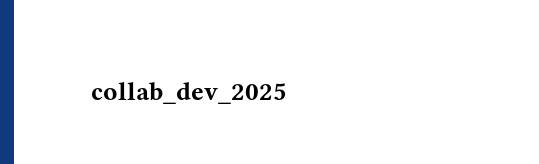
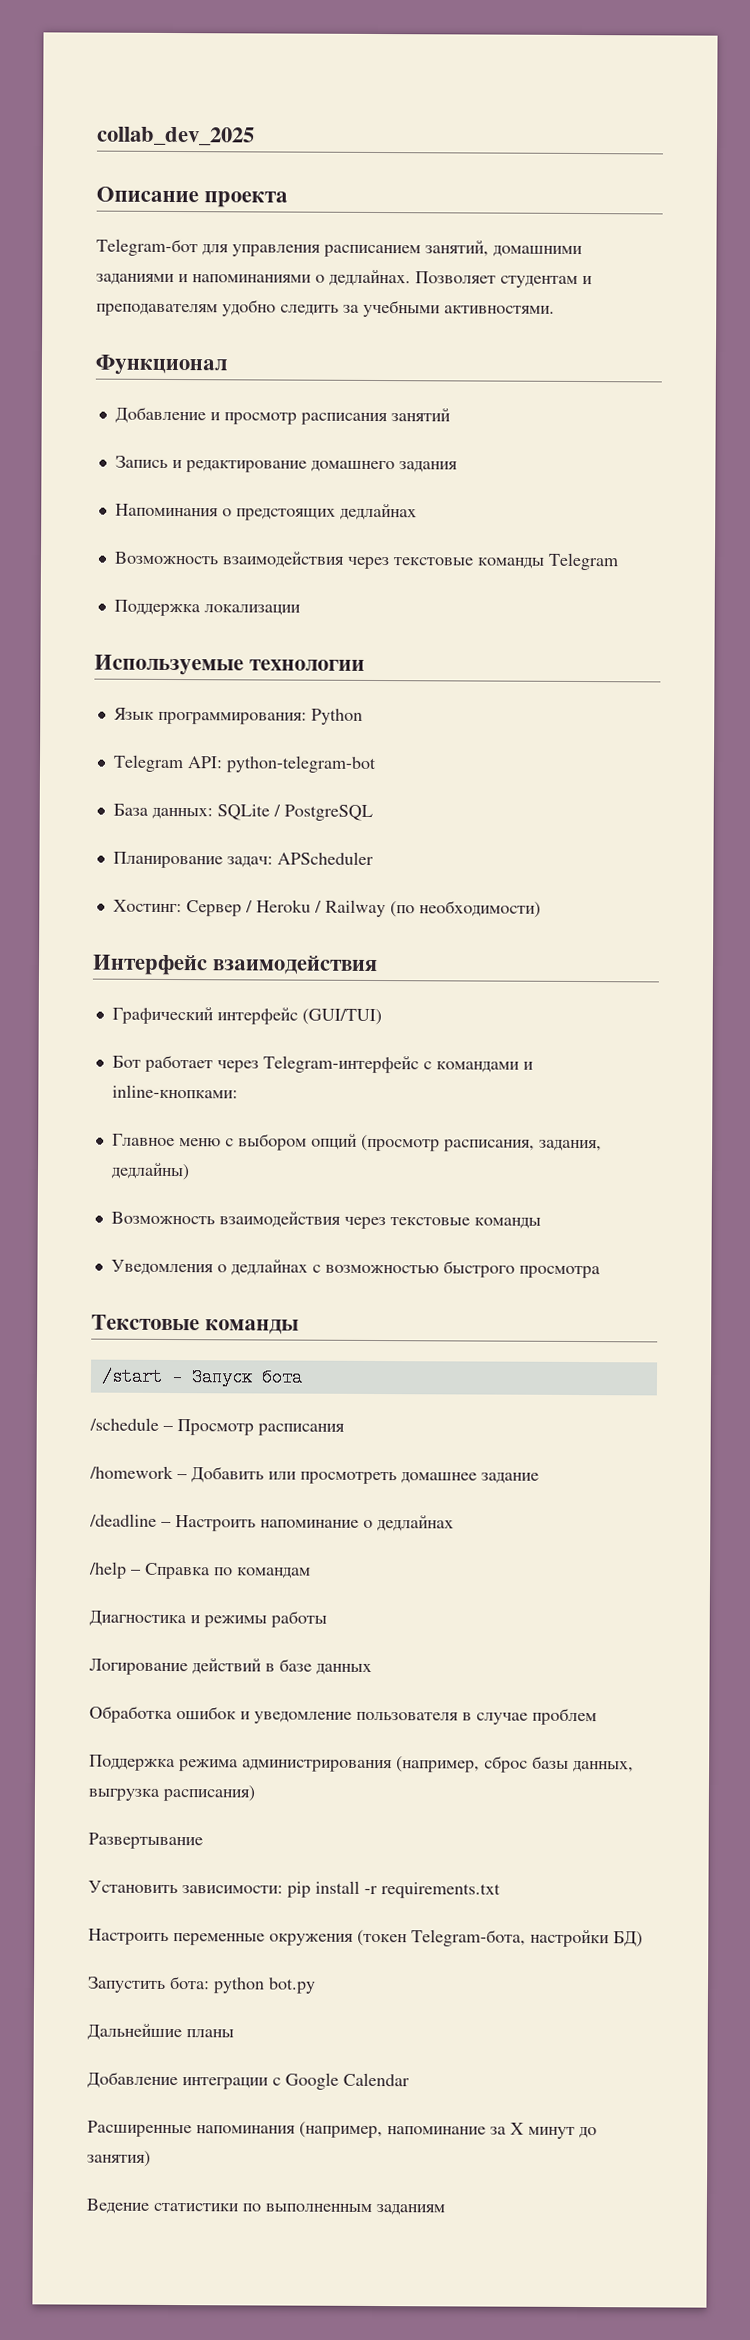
+ Описание проекта
+ Telegram-бот для управления расписанием занятий, домашними заданиями и напоминаниями о дедлайнах. Позволяет студентам и преподавателям удобно следить за учебными активностями.
+ Функционал
+ Добавление и просмотр расписания занятий
+ Запись и редактирование домашнего задания
+ Напоминания о предстоящих дедлайнах
+ Возможность взаимодействия через текстовые команды Telegram
+ Поддержка локализации
+ Используемые технологии
+ Язык программирования: Python
+ Telegram API: python-telegram-bot
+ База данных: SQLite / PostgreSQL
+ Планирование задач: APScheduler
+ Хостинг: Сервер / Heroku / Railway (по необходимости)
+ Интерфейс взаимодействия
+ Графический интерфейс (GUI/TUI)
+ Бот работает через Telegram-интерфейс с командами и inline-кнопками:
+ Главное меню с выбором опций (просмотр расписания, задания, дедлайны)
+ Возможность взаимодействия через текстовые команды
+ Уведомления о дедлайнах с возможностью быстрого просмотра
+ Текстовые команды
+ /start – Запуск бота
+ /schedule – Просмотр расписания
+ /homework – Добавить или просмотреть домашнее задание
+ /deadline – Настроить напоминание о дедлайнах
+ /help – Справка по командам
+ Диагностика и режимы работы
+ Логирование действий в базе данных
+ Обработка ошибок и уведомление пользователя в случае проблем
+ Поддержка режима администрирования (например, сброс базы данных, выгрузка расписания)
+ Развертывание
+ Установить зависимости: pip install -r requirements.txt
+ Настроить переменные окружения (токен Telegram-бота, настройки БД)
+ Запустить бота: python bot.py
+ Дальнейшие планы
+ Добавление интеграции с Google Calendar
+ Расширенные напоминания (например, напоминание за X минут до занятия)
+ Ведение статистики по выполненным заданиям

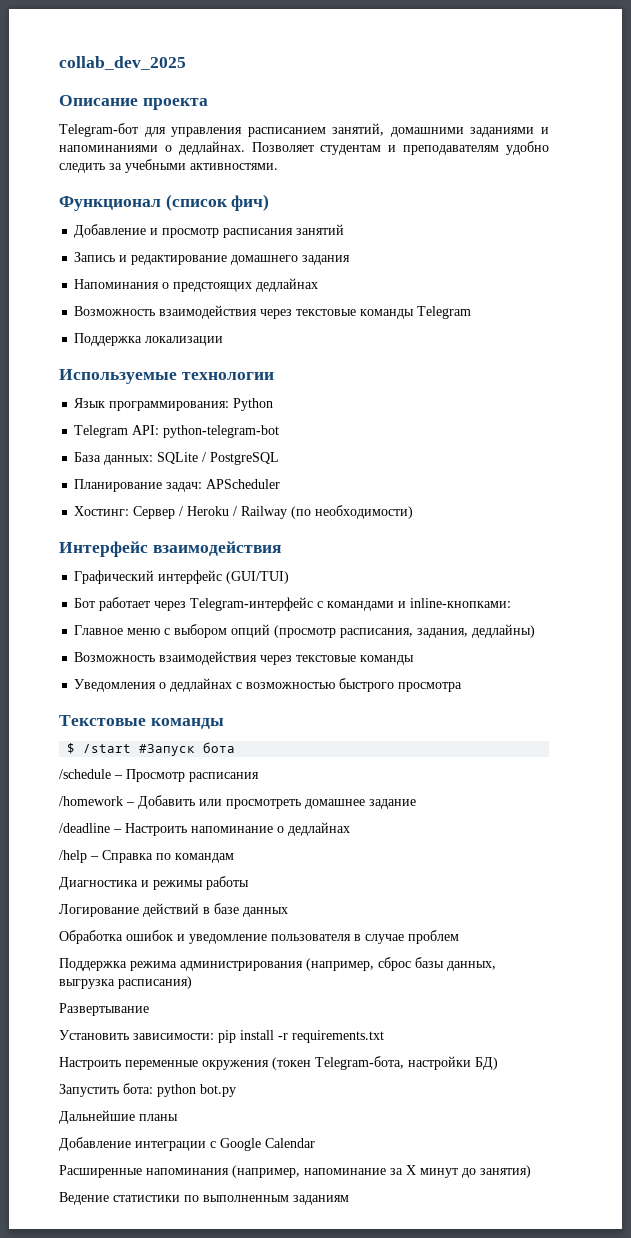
- Функционал
+ Функционал (список фич)
- /start – Запуск бота
+ $ /start #Запуск бота

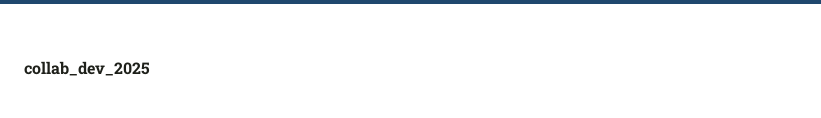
- Описание проекта
- Telegram-бот для управления расписанием занятий, домашними заданиями и напоминаниями о дедлайнах. Позволяет студентам и преподавателям удобно следить за учебными активностями.
- Функционал (список фич)
- Добавление и просмотр расписания занятий
- Запись и редактирование домашнего задания
- Напоминания о предстоящих дедлайнах
- Возможность взаимодействия через текстовые команды Telegram
- Поддержка локализации
- Используемые технологии
- Язык программирования: Python
- Telegram API: python-telegram-bot
- База данных: SQLite / PostgreSQL
- Планирование задач: APScheduler
- Хостинг: Сервер / Heroku / Railway (по необходимости)
- Интерфейс взаимодействия
- Графический интерфейс (GUI/TUI)
- Бот работает через Telegram-интерфейс с командами и inline-кнопками:
- Главное меню с выбором опций (просмотр расписания, задания, дедлайны)
- Возможность взаимодействия через текстовые команды
- Уведомления о дедлайнах с возможностью быстрого просмотра
- Текстовые команды
- $ /start #Запуск бота
- /schedule – Просмотр расписания
- /homework – Добавить или просмотреть домашнее задание
- /deadline – Настроить напоминание о дедлайнах
- /help – Справка по командам
- Диагностика и режимы работы
- Логирование действий в базе данных
- Обработка ошибок и уведомление пользователя в случае проблем
- Поддержка режима администрирования (например, сброс базы данных, выгрузка расписания)
- Развертывание
- Установить зависимости: pip install -r requirements.txt
- Настроить переменные окружения (токен Telegram-бота, настройки БД)
- Запустить бота: python bot.py
- Дальнейшие планы
- Добавление интеграции с Google Calendar
- Расширенные напоминания (например, напоминание за X минут до занятия)
- Ведение статистики по выполненным заданиям

